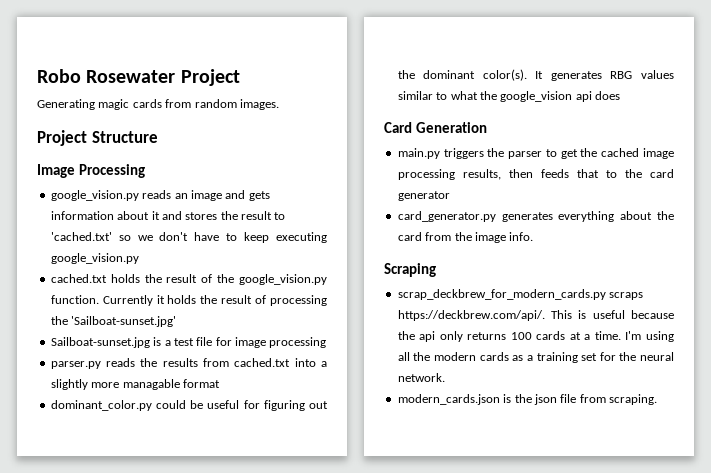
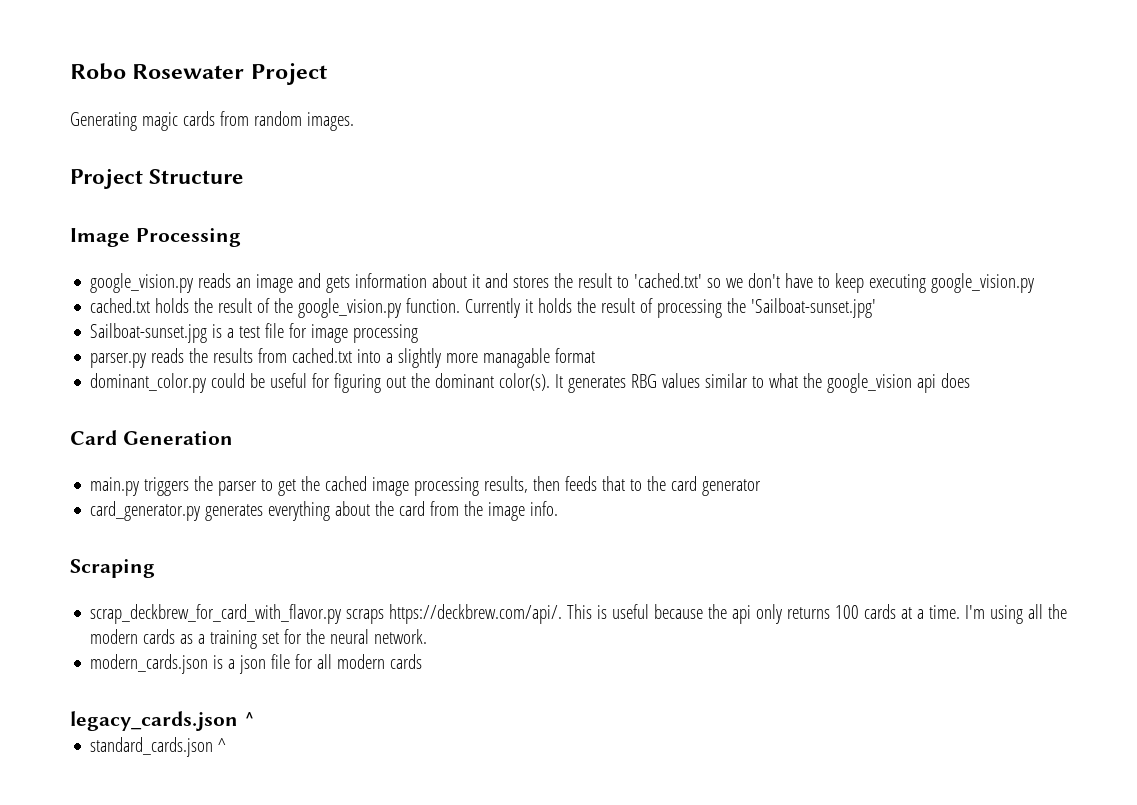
- scrap_deckbrew_for_modern_cards.py scraps https://deckbrew.com/api/. This is useful because the api only returns 100 cards at a time.
+ scrap_deckbrew_for_card_with_flavor.py scraps https://deckbrew.com/api/. This is useful because the api only returns 100 cards at a time.
- modern_cards.json is the json file from scraping.
+ modern_cards.json is a json file for all modern cards
+ legacy_cards.json ^
+ standard_cards.json ^

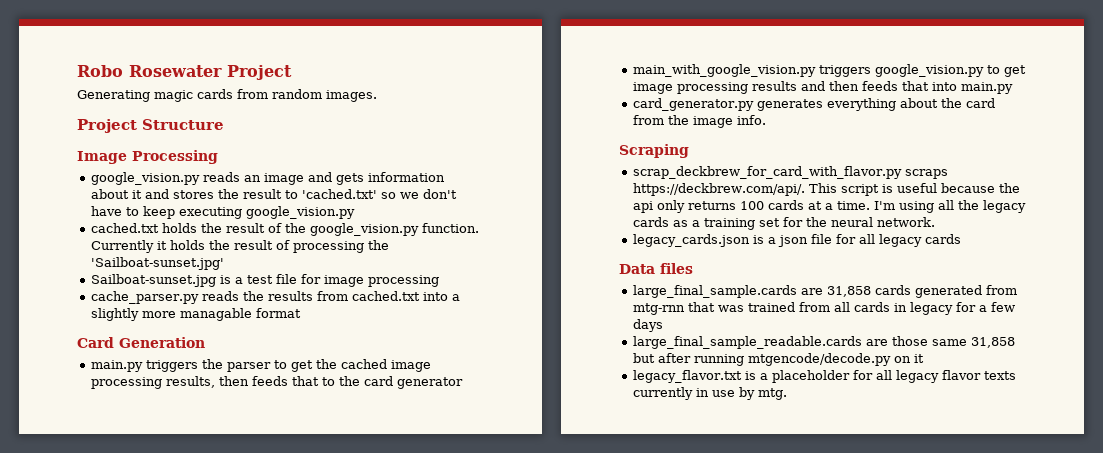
- parser.py reads the results from cached.txt into a slightly more managable format
+ cache_parser.py reads the results from cached.txt into a slightly more managable format
- dominant_color.py could be useful for figuring out the dominant color(s). It generates RBG values similar to what the google_vision api does
+ main_with_google_vision.py triggers google_vision.py to get image processing results and then feeds that into main.py
- scrap_deckbrew_for_card_with_flavor.py scraps https://deckbrew.com/api/. This is useful because the api only returns 100 cards at a time.
+ scrap_deckbrew_for_card_with_flavor.py scraps https://deckbrew.com/api/. This script is useful because the api only returns 100 cards at a time.
- I'm using all the modern cards as a training set for the neural network.
+ I'm using all the legacy cards as a training set for the neural network.
- modern_cards.json is a json file for all modern cards
+ legacy_cards.json is a json file for all legacy cards
- legacy_cards.json ^
- standard_cards.json ^
+ Data files
+ large_final_sample.cards are 31,858 cards generated from mtg-rnn that was trained from all cards in legacy for a few days
+ large_final_sample_readable.cards are those same 31,858 but after running mtgencode/decode.py on it
+ legacy_flavor.txt is a placeholder for all legacy flavor texts currently in use by mtg.

